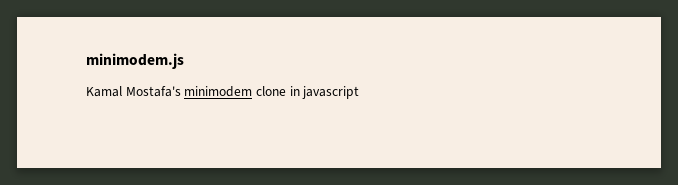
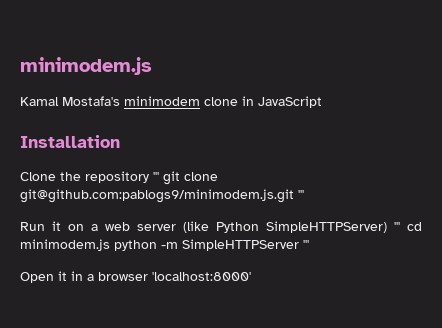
- Kamal Mostafa's minimodem clone in javascript
+ Kamal Mostafa's minimodem clone in JavaScript
+ Installation
+ Clone the repository ''' git clone git@github.com:pablogs9/minimodem.js.git '''
+ Run it on a web server (like Python SimpleHTTPServer) ''' cd minimodem.js python -m SimpleHTTPServer '''
+ Open it in a browser 'localhost:8000'

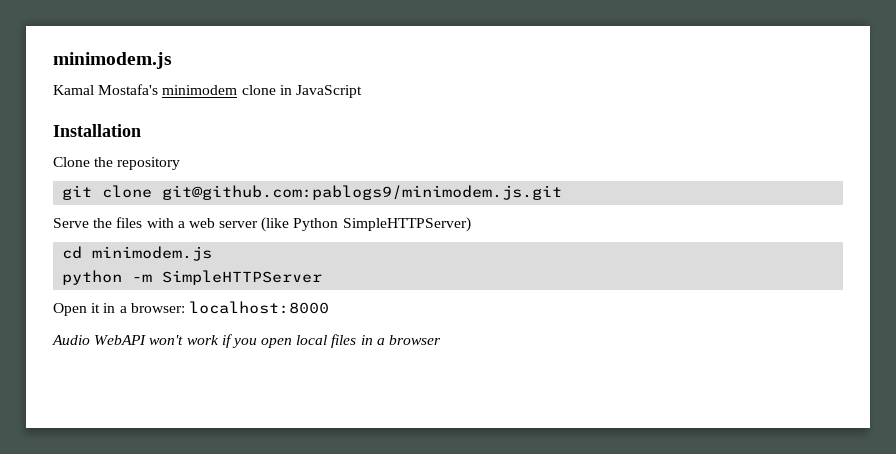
- Clone the repository ''' git clone git@github.com:pablogs9/minimodem.js.git '''
- Run it on a web server (like Python SimpleHTTPServer) ''' cd minimodem.js python -m SimpleHTTPServer '''
+ Clone the repository
+ git clone git@github.com:pablogs9/minimodem.js.git
+ Serve the files with a web server (like Python SimpleHTTPServer)
+ cd minimodem.js
+ python -m SimpleHTTPServer
- Open it in a browser 'localhost:8000'
+ Open it in a browser: localhost:8000
+ Audio WebAPI won't work if you open local files in a browser

